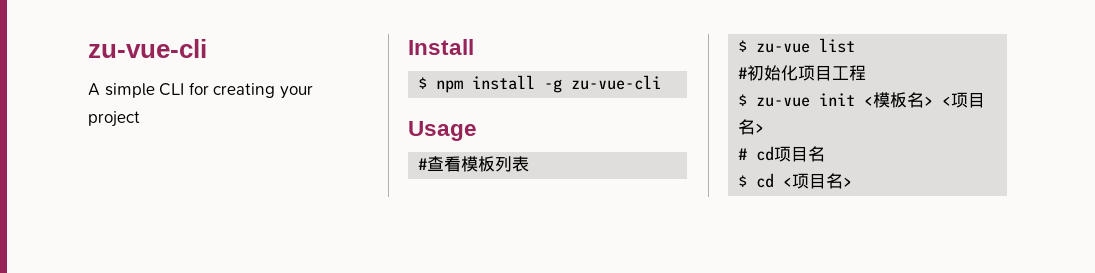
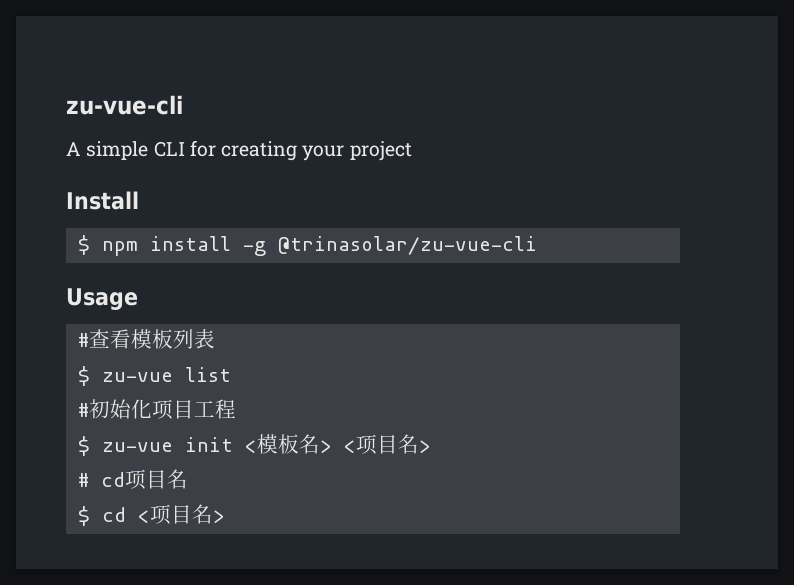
- $ npm install -g zu-vue-cli
+ $ npm install -g @trinasolar/zu-vue-cli

